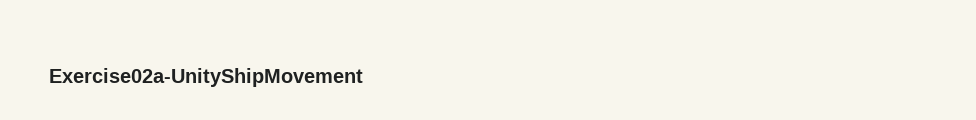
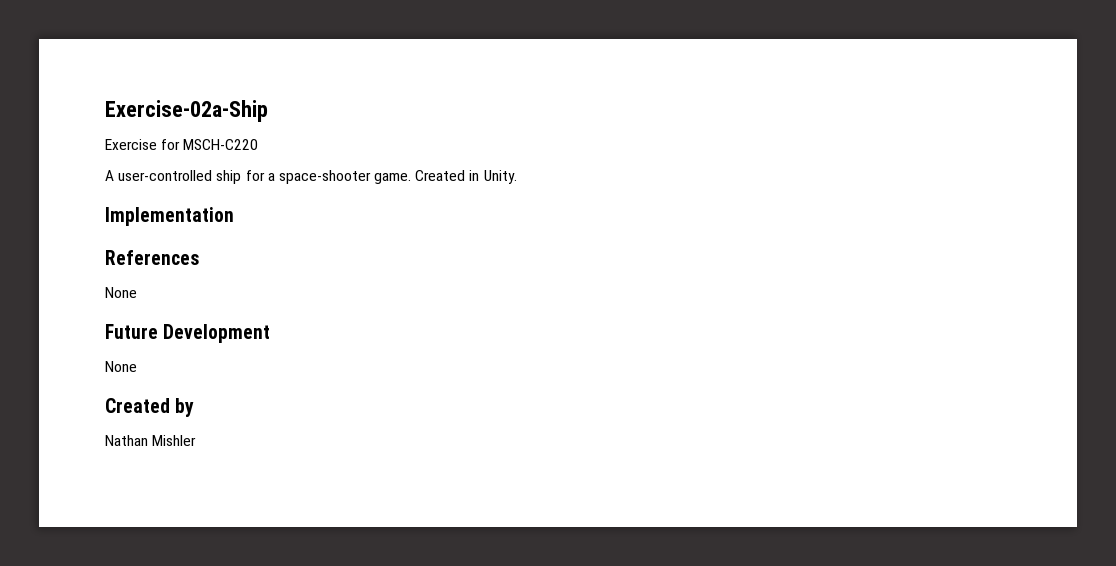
- Exercise02a-UnityShipMovement
+ Exercise-02a-Ship
+ Exercise for MSCH-C220
+ A user-controlled ship for a space-shooter game. Created in Unity.
+ Implementation
+ References
+ None
+ Future Development
+ None
+ Created by
+ Nathan Mishler

